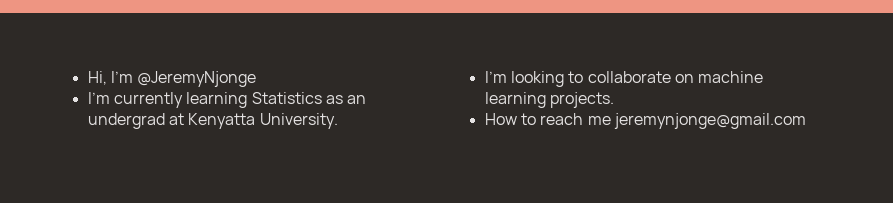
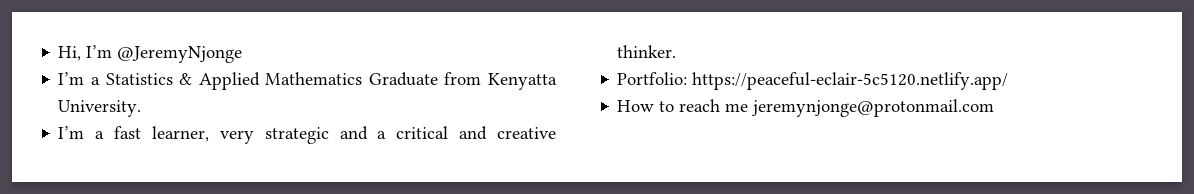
- I’m currently learning Statistics as an undergrad at Kenyatta University.
- I’m looking to collaborate on machine learning projects.
+ I’m a Statistics & Applied Mathematics Graduate from Kenyatta University.
+ I’m a fast learner, very strategic and a critical and creative thinker.
+ Portfolio: https://peaceful-eclair-5c5120.netlify.app/
- How to reach me jeremynjonge@gmail.com
+ How to reach me jeremynjonge@protonmail.com

